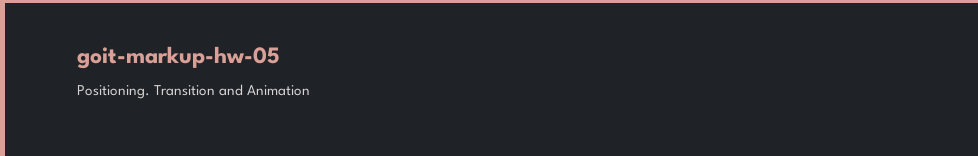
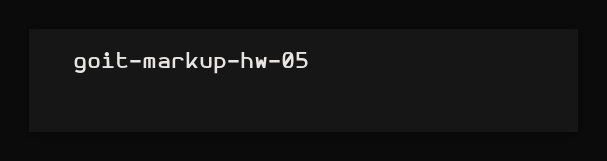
- Positioning. Transition and Animation

